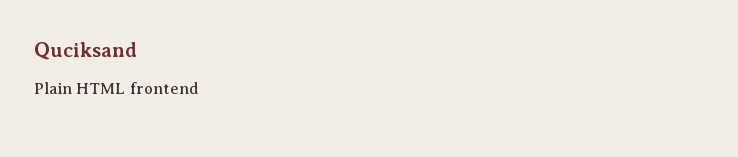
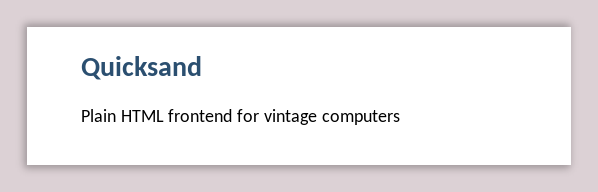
- Quciksand
+ Quicksand
- Plain HTML frontend
+ Plain HTML frontend for vintage computers

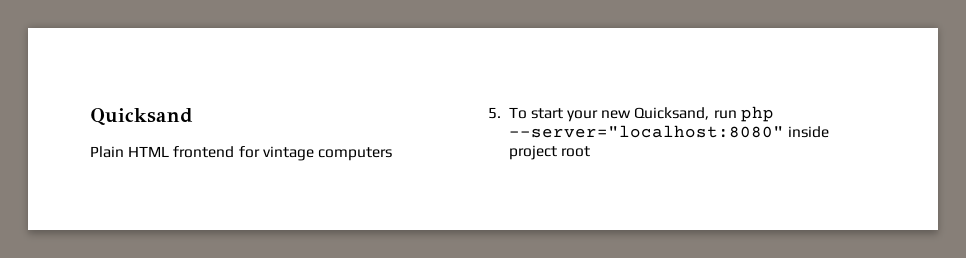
+ 5. To start your new Quicksand, run php --server="localhost:8080" inside project root

